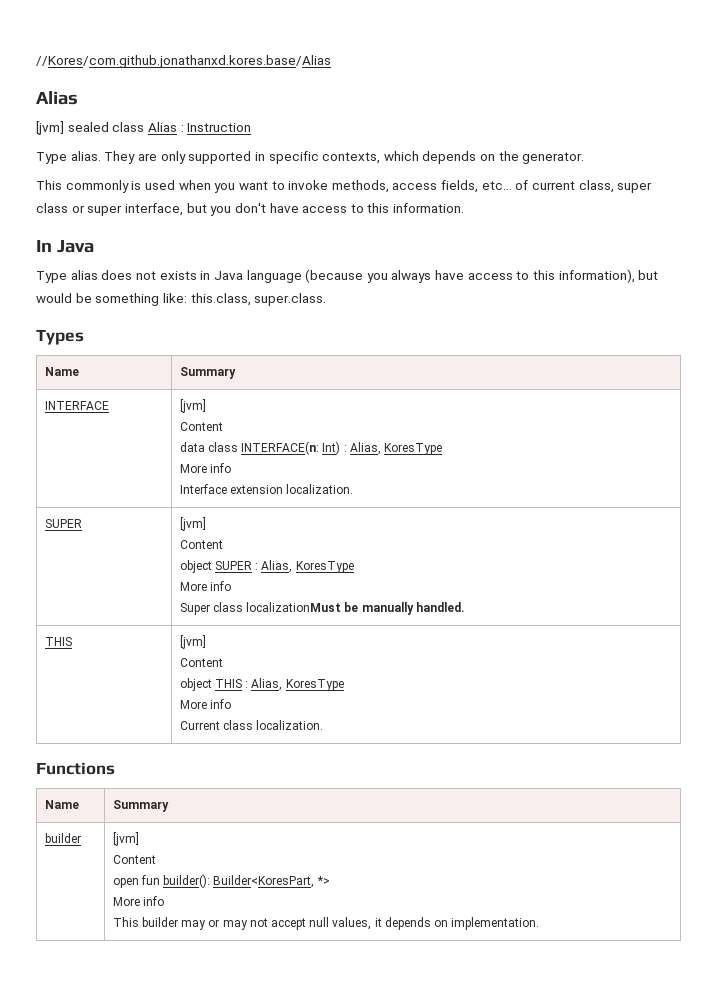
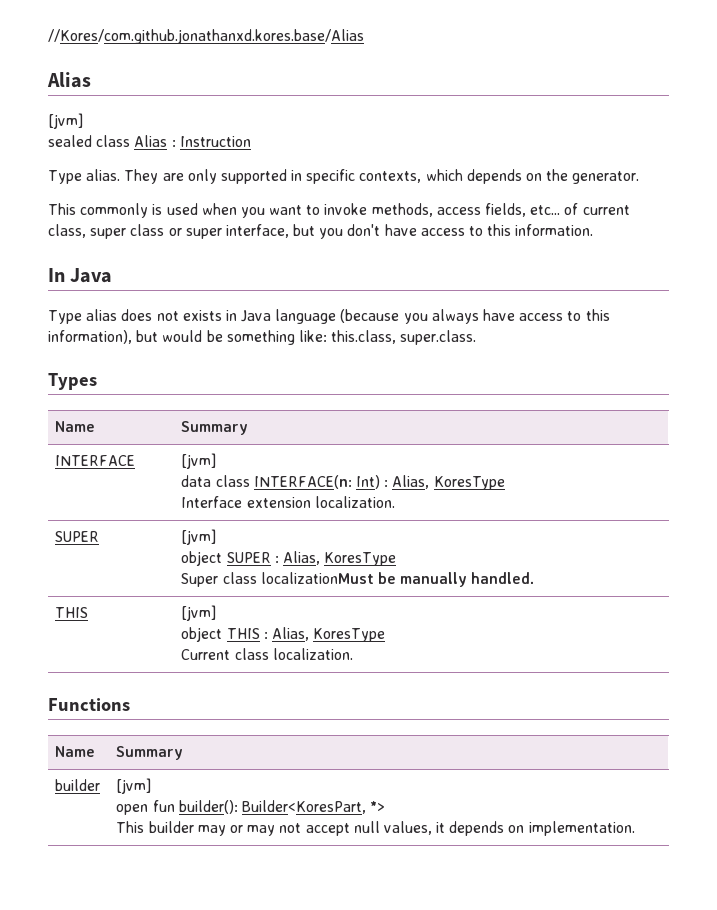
  //Kores/com.github.jonathanxd.kores.base/Alias
  Alias
- [jvm] sealed class Alias : Instruction
+ [jvm]
+ sealed class Alias : Instruction
  INTERFACE | [jvm]
- Content
  data class INTERFACE(n: Int) : Alias, KoresType
- More info
  SUPER | [jvm]
- Content
  object SUPER : Alias, KoresType
- More info
  THIS | [jvm]
- Content
  object THIS : Alias, KoresType
- More info
  builder | [jvm]
- Content
  open fun builder(): Builder<KoresPart, *>
- More info

